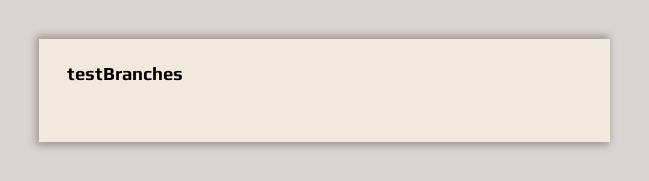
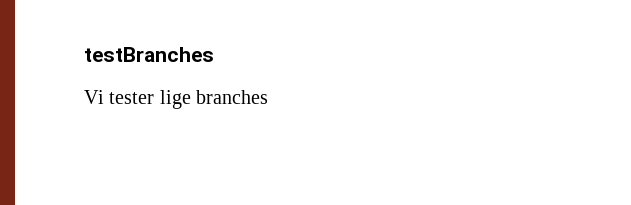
+ Vi tester lige branches

